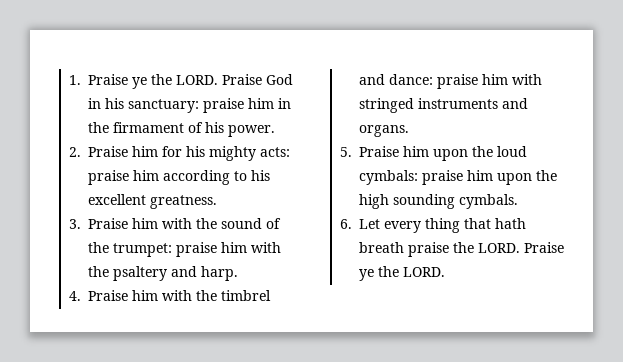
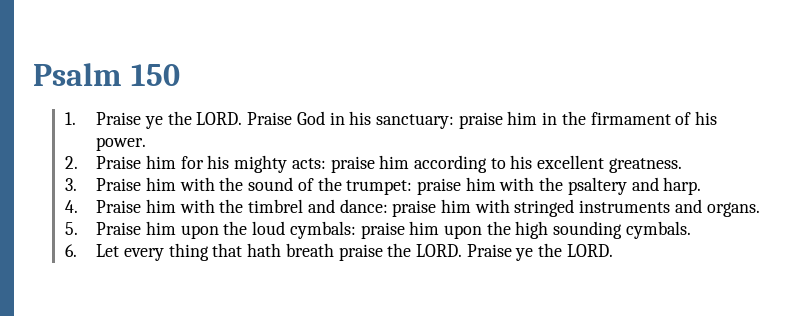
+ Psalm 150

